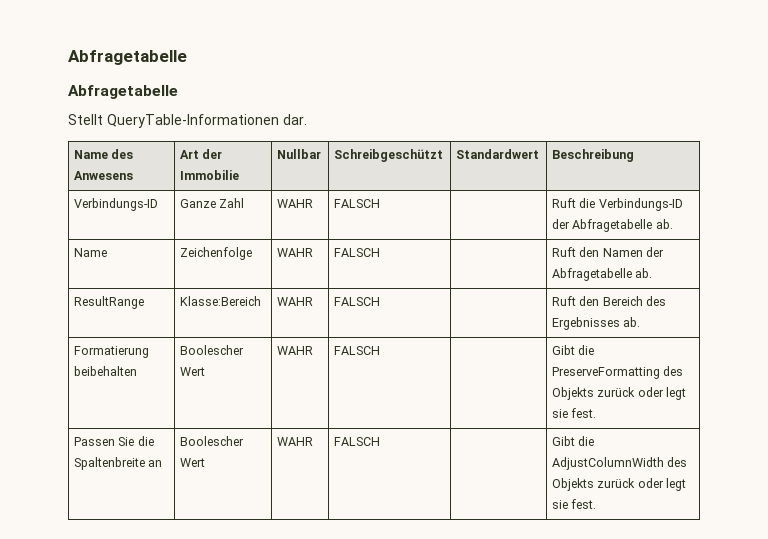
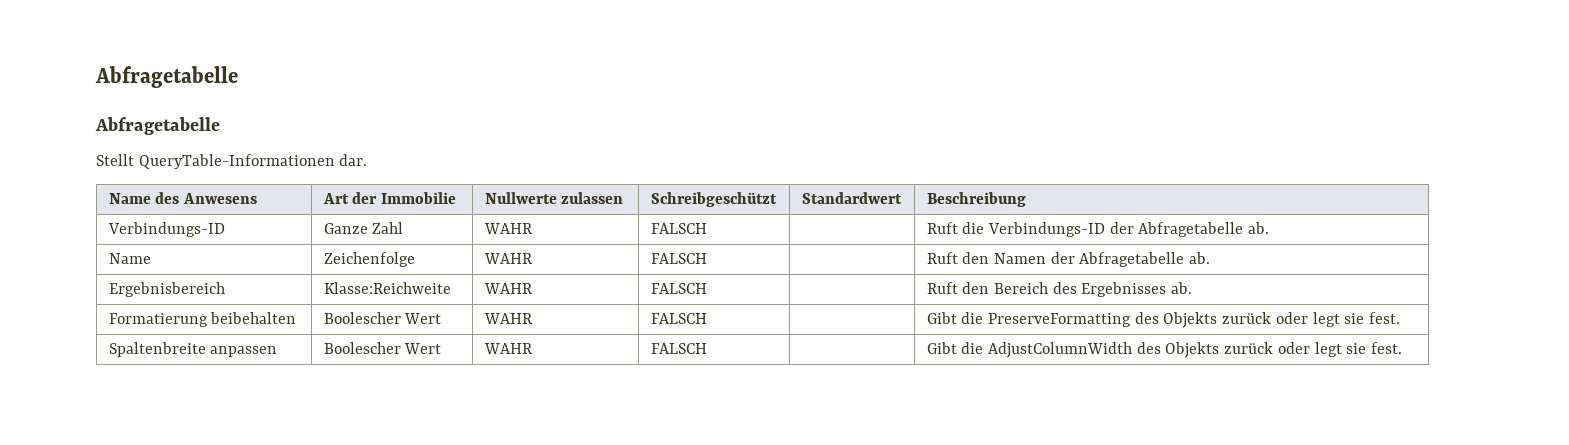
- Name des Anwesens | Art der Immobilie | Nullbar | Schreibgeschützt | Standardwert | Beschreibung
+ Name des Anwesens | Art der Immobilie | Nullwerte zulassen | Schreibgeschützt | Standardwert | Beschreibung
- ResultRange | Klasse:Bereich | WAHR | FALSCH | | Ruft den Bereich des Ergebnisses ab.
+ Ergebnisbereich | Klasse:Reichweite | WAHR | FALSCH | | Ruft den Bereich des Ergebnisses ab.
- Passen Sie die Spaltenbreite an | Boolescher Wert | WAHR | FALSCH | | Gibt die AdjustColumnWidth des Objekts zurück oder legt sie fest.
+ Spaltenbreite anpassen | Boolescher Wert | WAHR | FALSCH | | Gibt die AdjustColumnWidth des Objekts zurück oder legt sie fest.

